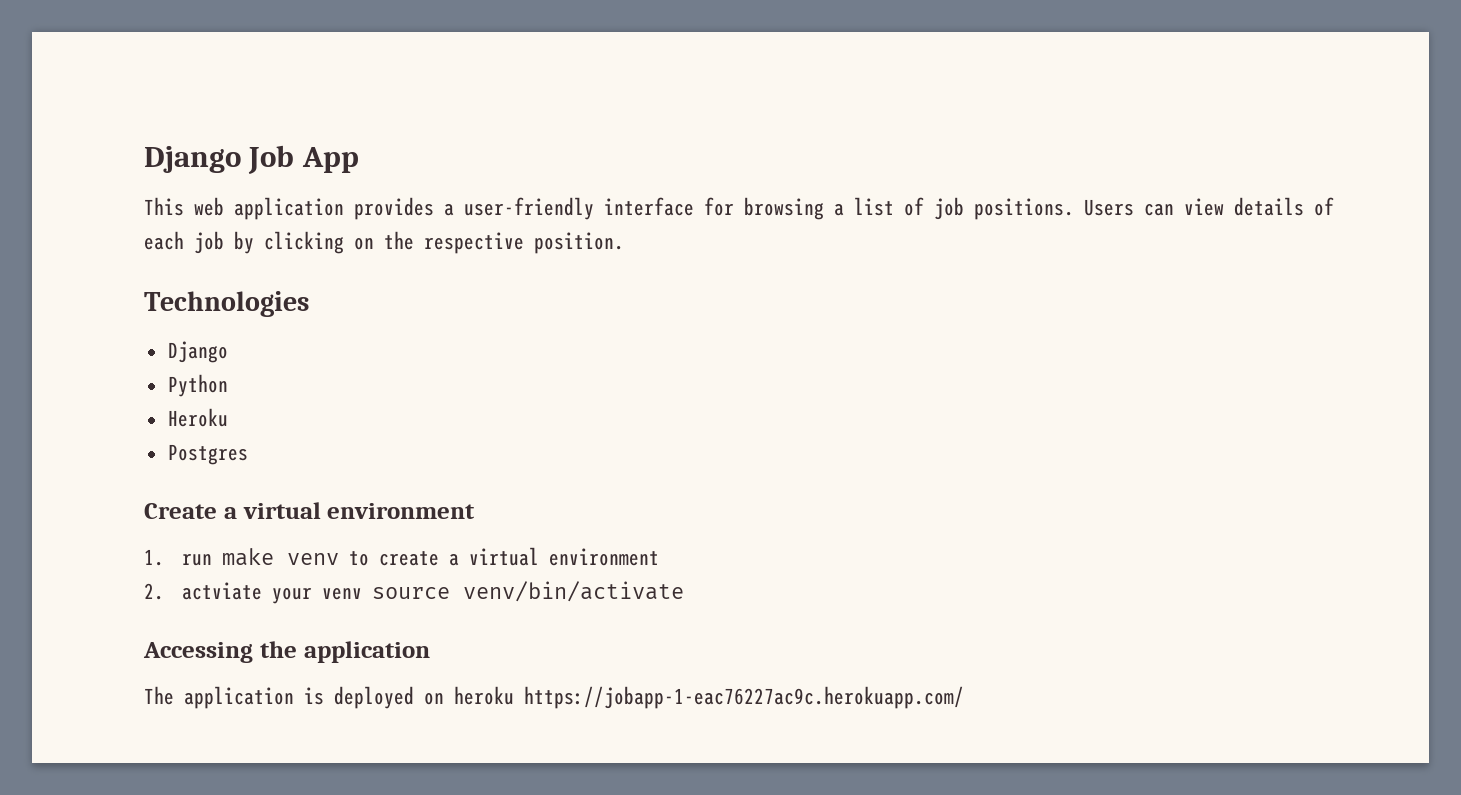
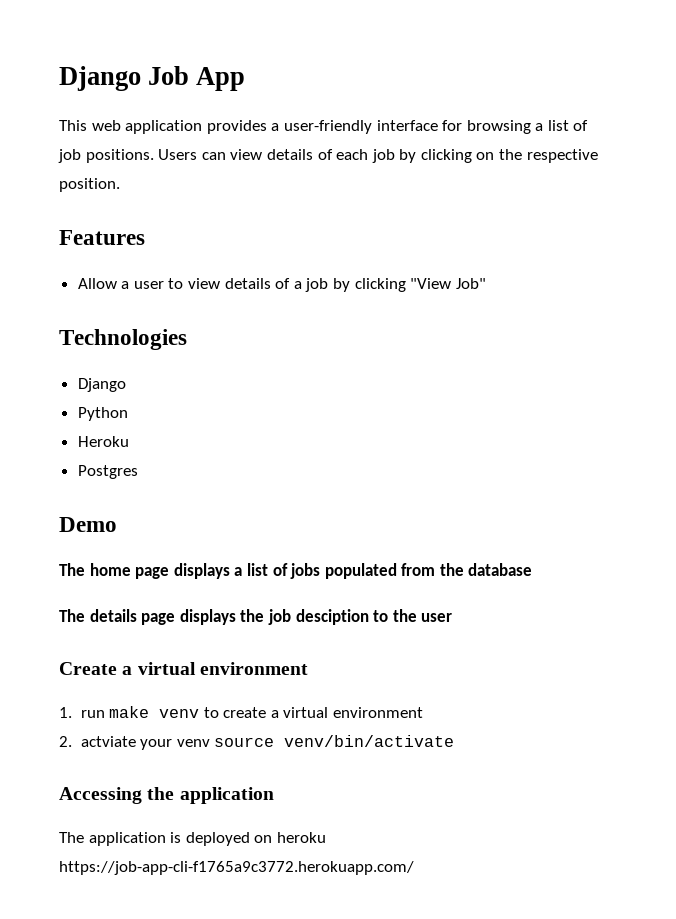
+ Features
+ Allow a user to view details of a job by clicking "View Job"
+ Demo
+ The home page displays a list of jobs populated from the database
+ The details page displays the job desciption to the user
- The application is deployed on heroku https://jobapp-1-eac76227ac9c.herokuapp.com/
+ The application is deployed on heroku https://job-app-cli-f1765a9c3772.herokuapp.com/

